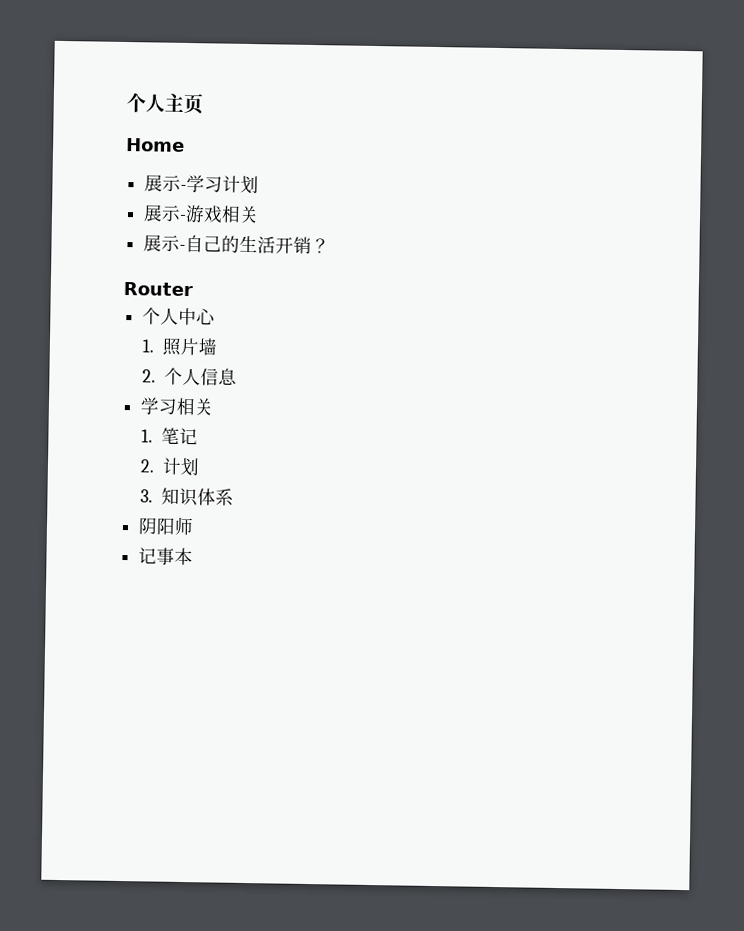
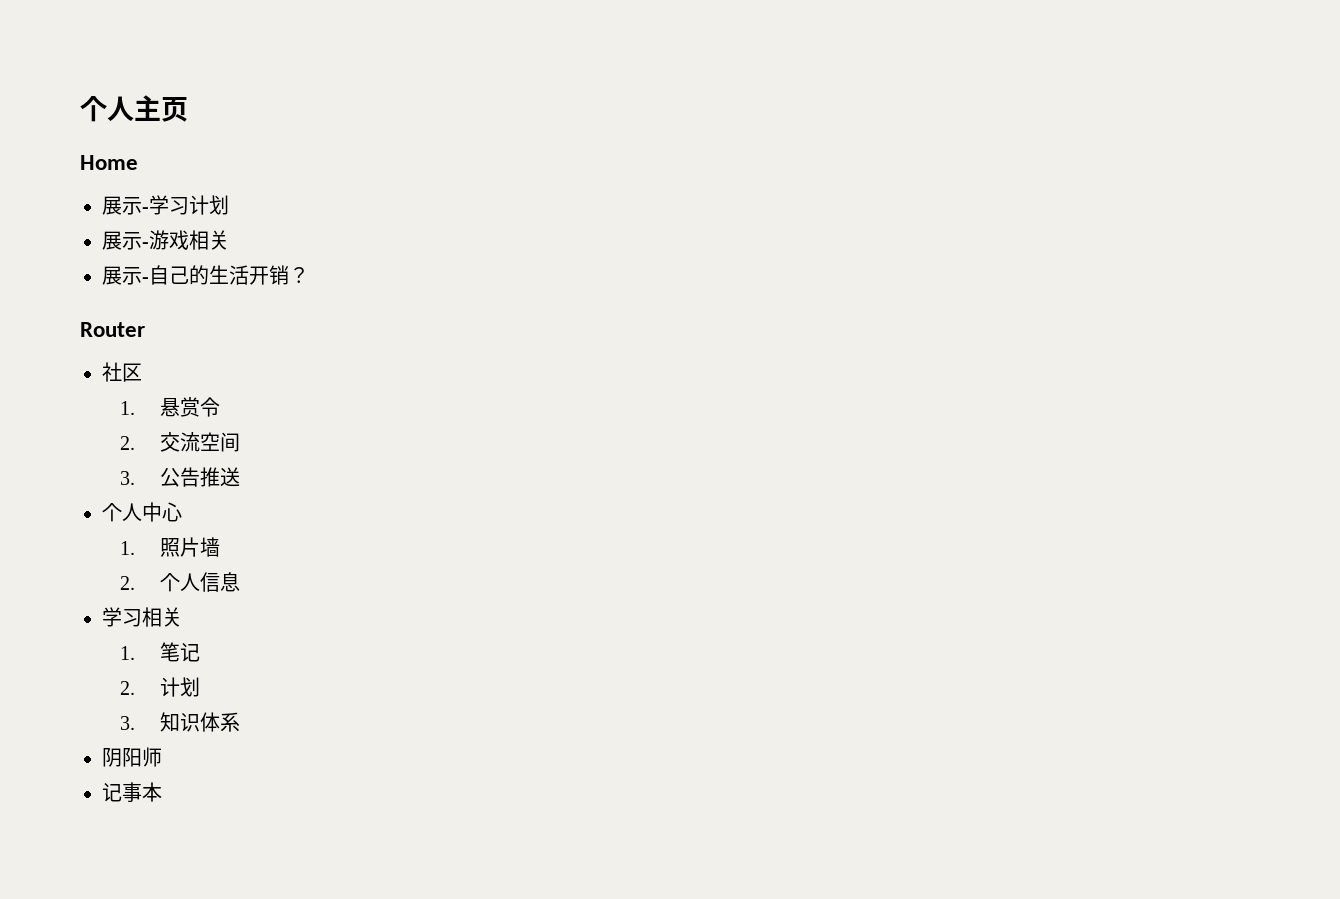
+ 社区
+ 1.悬赏令
+ 2.交流空间
+ 3.公告推送

